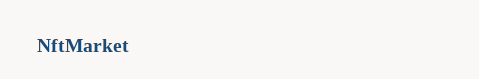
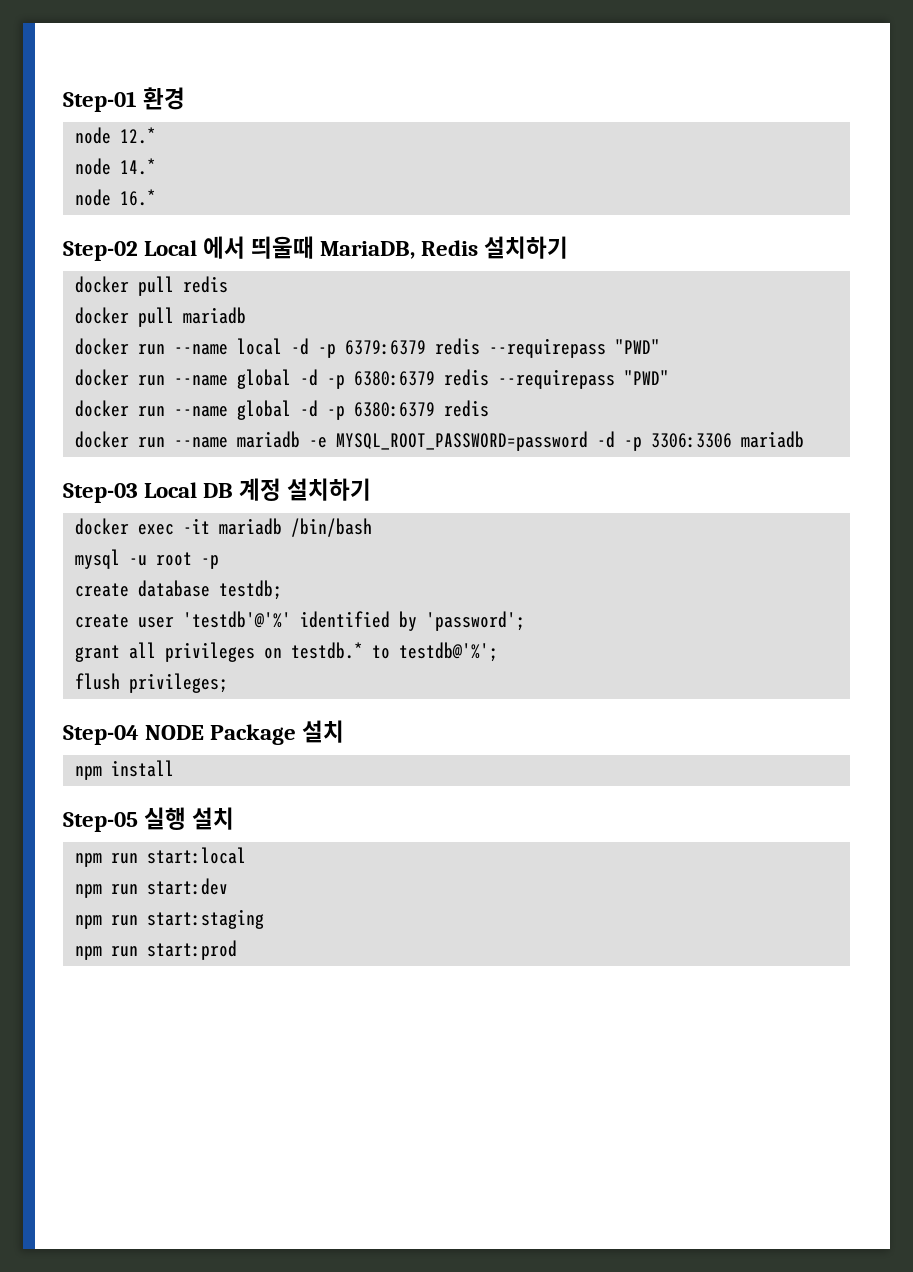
- NftMarket
+ Step-01 환경
+ node 12.*
+ node 14.*
+ node 16.*
+ Step-02 Local 에서 띄울때 MariaDB, Redis 설치하기
+ docker pull redis
+ docker pull mariadb
+ docker run --name local -d -p 6379:6379 redis --requirepass "PWD"
+ docker run --name global -d -p 6380:6379 redis --requirepass "PWD"
+ docker run --name global -d -p 6380:6379 redis
+ docker run --name mariadb -e MYSQL_ROOT_PASSWORD=password -d -p 3306:3306 mariadb
+ Step-03 Local DB 계정 설치하기
+ docker exec -it mariadb /bin/bash
+ mysql -u root -p
+ create database testdb;
+ create user 'testdb'@'%' identified by 'password';
+ grant all privileges on testdb.* to testdb@'%';
+ flush privileges;
+ Step-04 NODE Package 설치
+ npm install
+ Step-05 실행 설치
+ npm run start:local
+ npm run start:dev
+ npm run start:staging
+ npm run start:prod

